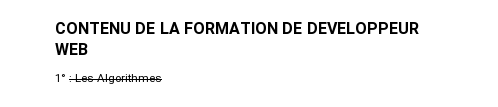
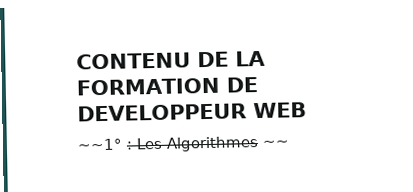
- 1° : Les Algorithmes
+ ~~1° : Les Algorithmes ~~

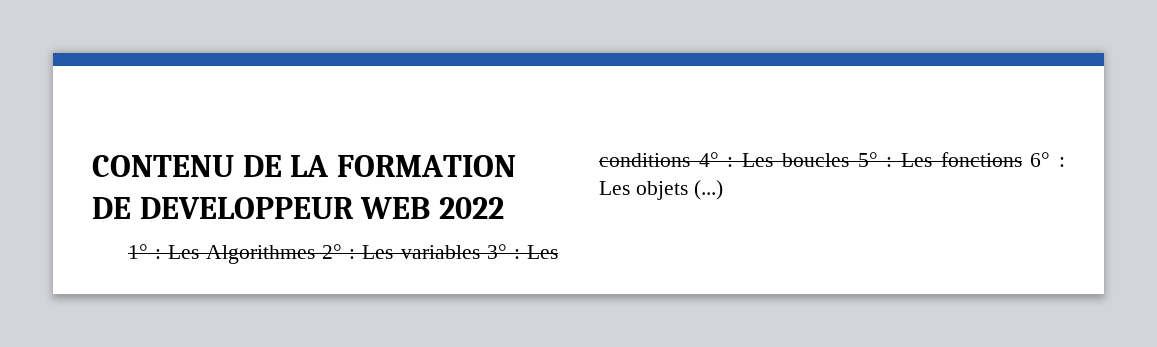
- CONTENU DE LA FORMATION DE DEVELOPPEUR WEB
- ~~1° : Les Algorithmes ~~
+ CONTENU DE LA FORMATION DE DEVELOPPEUR WEB 2022
+ 1° : Les Algorithmes 2° : Les variables 3° : Les conditions 4° : Les boucles 5° : Les fonctions 6° : Les objets (...)

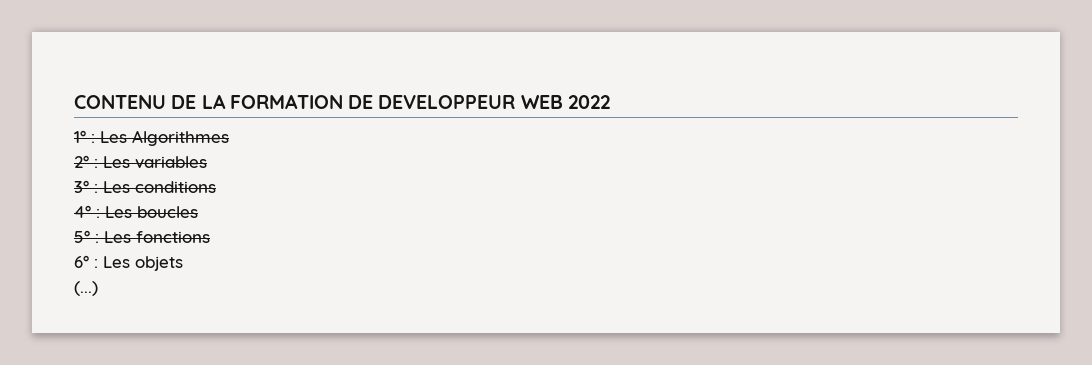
- 1° : Les Algorithmes 2° : Les variables 3° : Les conditions 4° : Les boucles 5° : Les fonctions 6° : Les objets (...)
+ 1° : Les Algorithmes
+ 2° : Les variables
+ 3° : Les conditions
+ 4° : Les boucles
+ 5° : Les fonctions
+ 6° : Les objets
+ (...)

